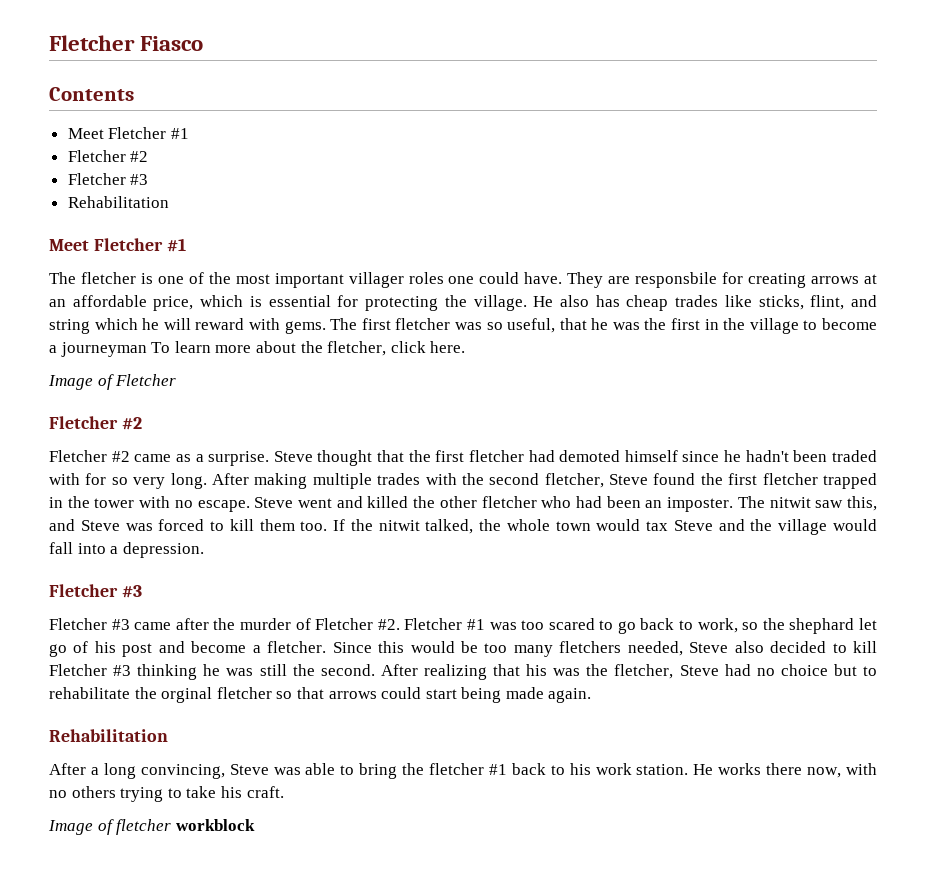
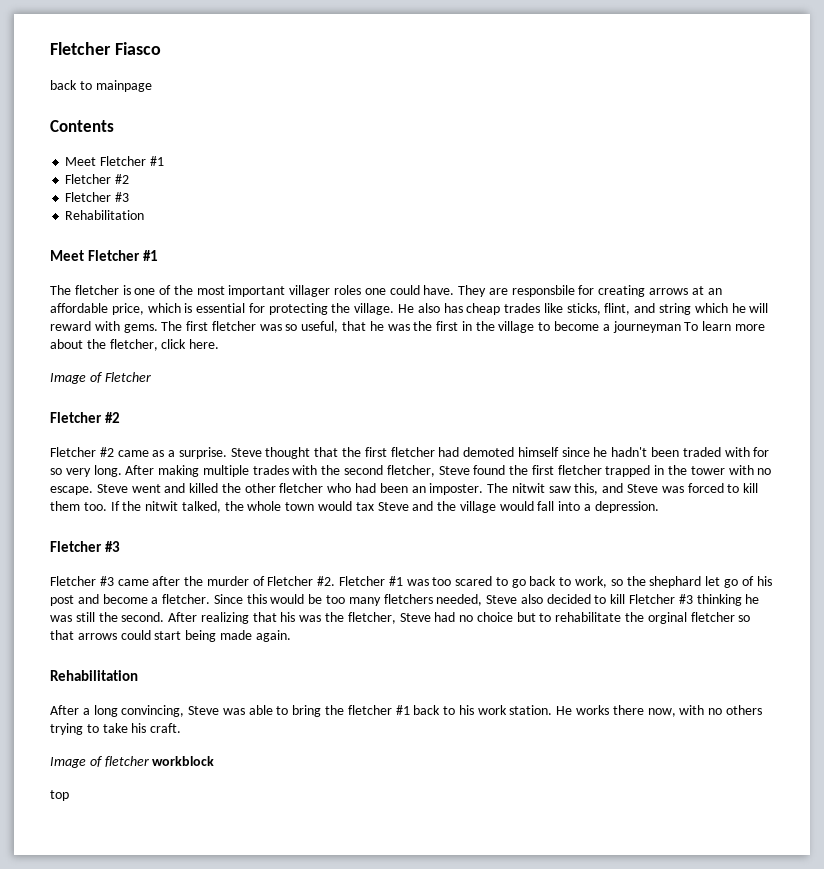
+ back to mainpage
+ top

